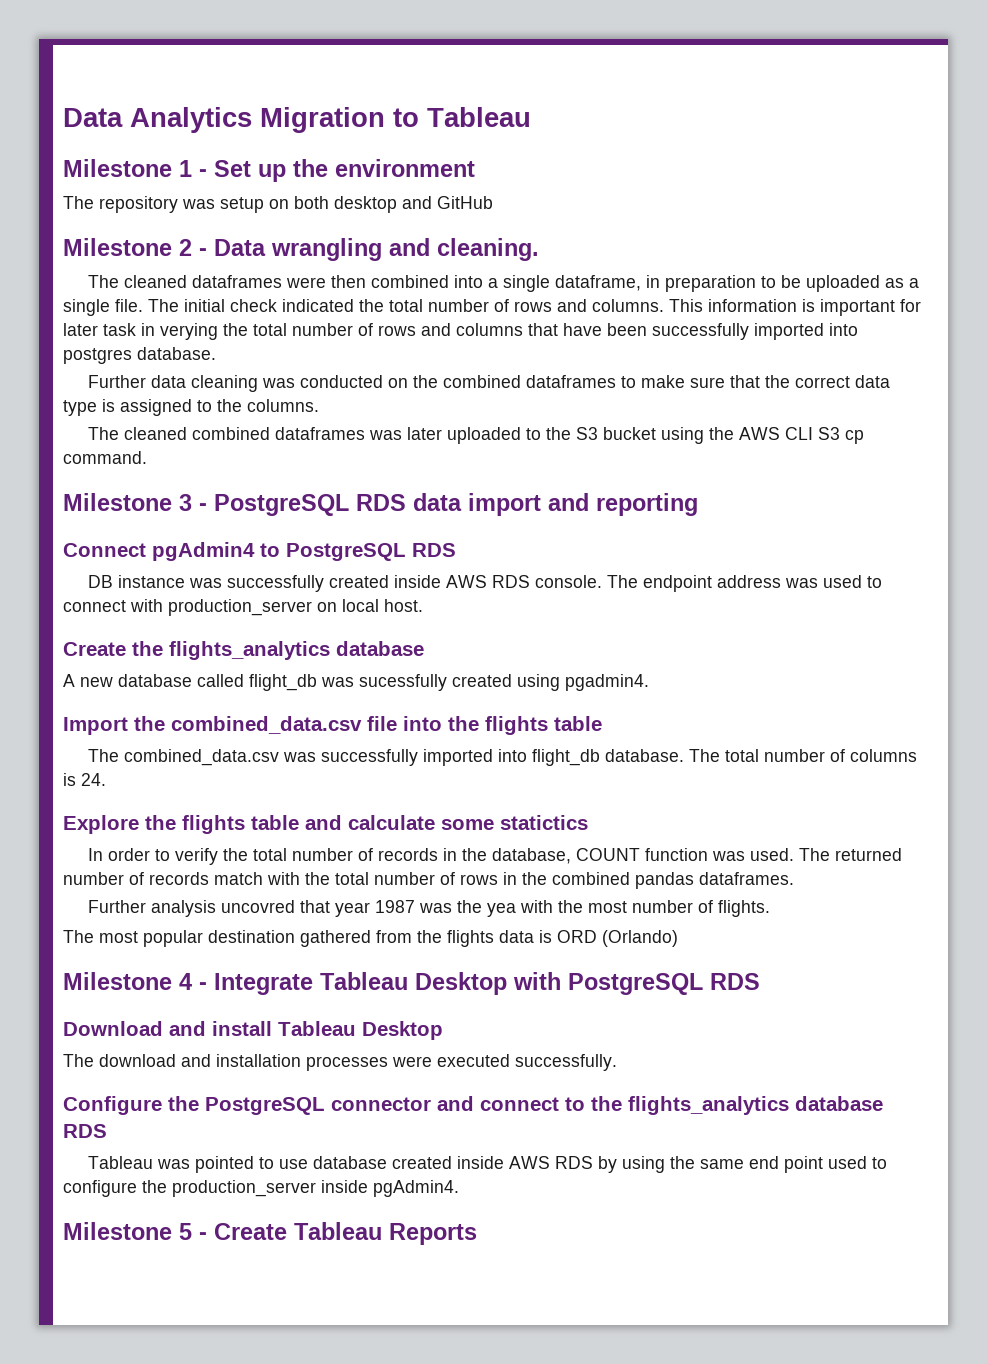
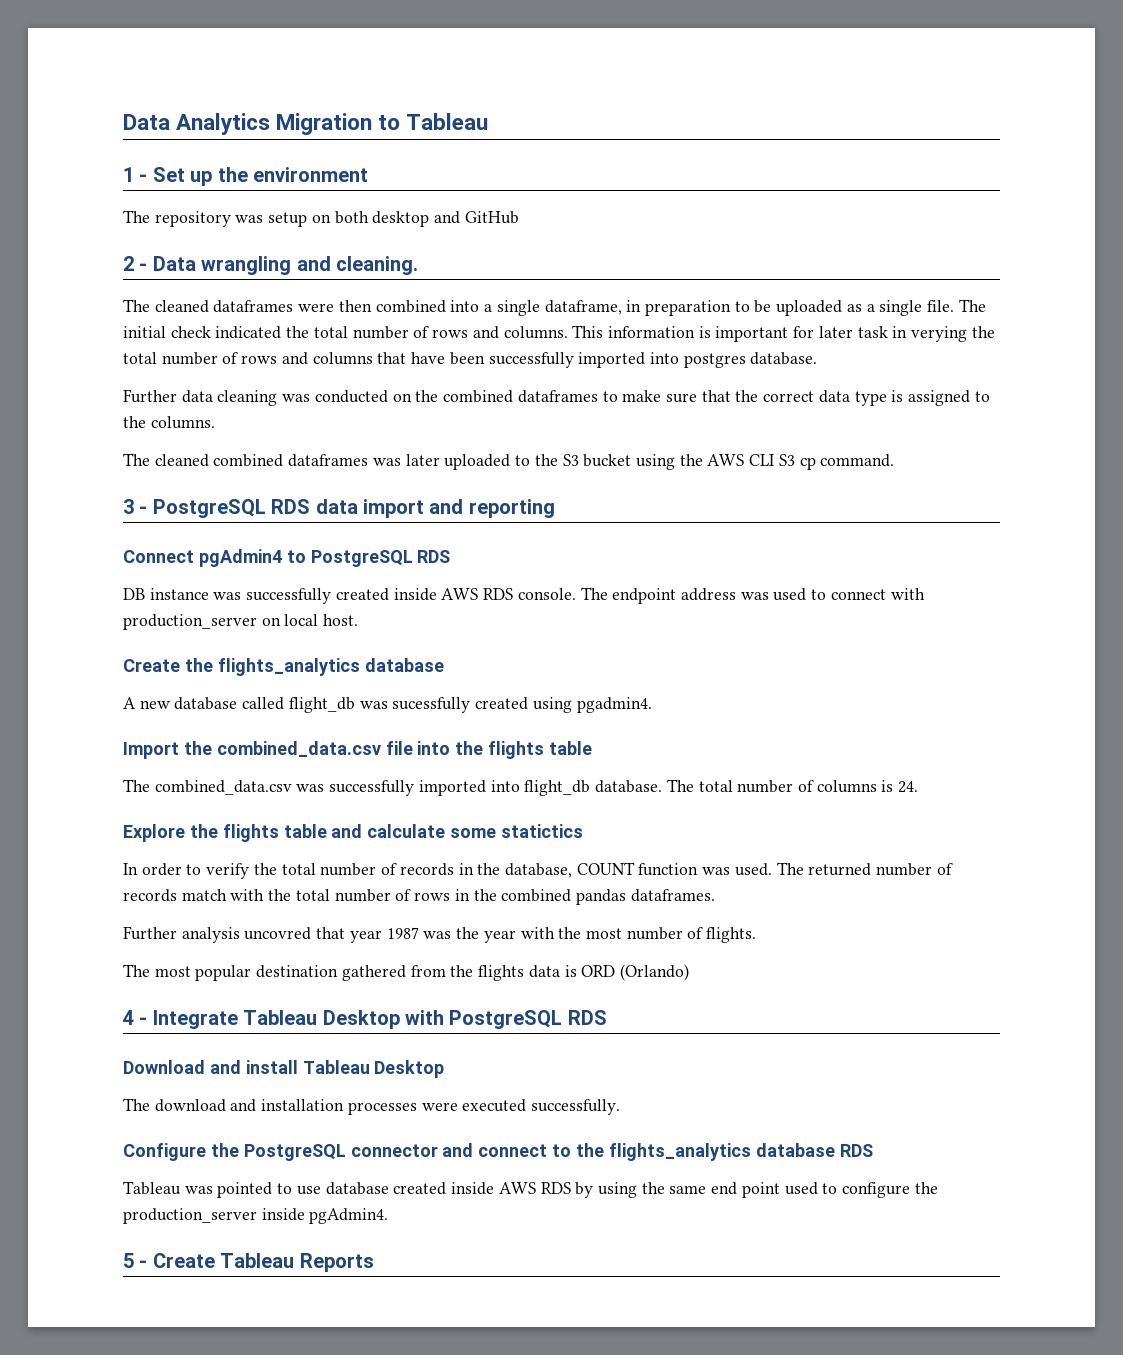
- Milestone 1 - Set up the environment
+ 1 - Set up the environment
- Milestone 2 - Data wrangling and cleaning.
+ 2 - Data wrangling and cleaning.
- Milestone 3 - PostgreSQL RDS data import and reporting
+ 3 - PostgreSQL RDS data import and reporting
- Further analysis uncovred that year 1987 was the yea with the most number of flights.
+ Further analysis uncovred that year 1987 was the year with the most number of flights.
- Milestone 4 - Integrate Tableau Desktop with PostgreSQL RDS
+ 4 - Integrate Tableau Desktop with PostgreSQL RDS
- Milestone 5 - Create Tableau Reports
+ 5 - Create Tableau Reports

